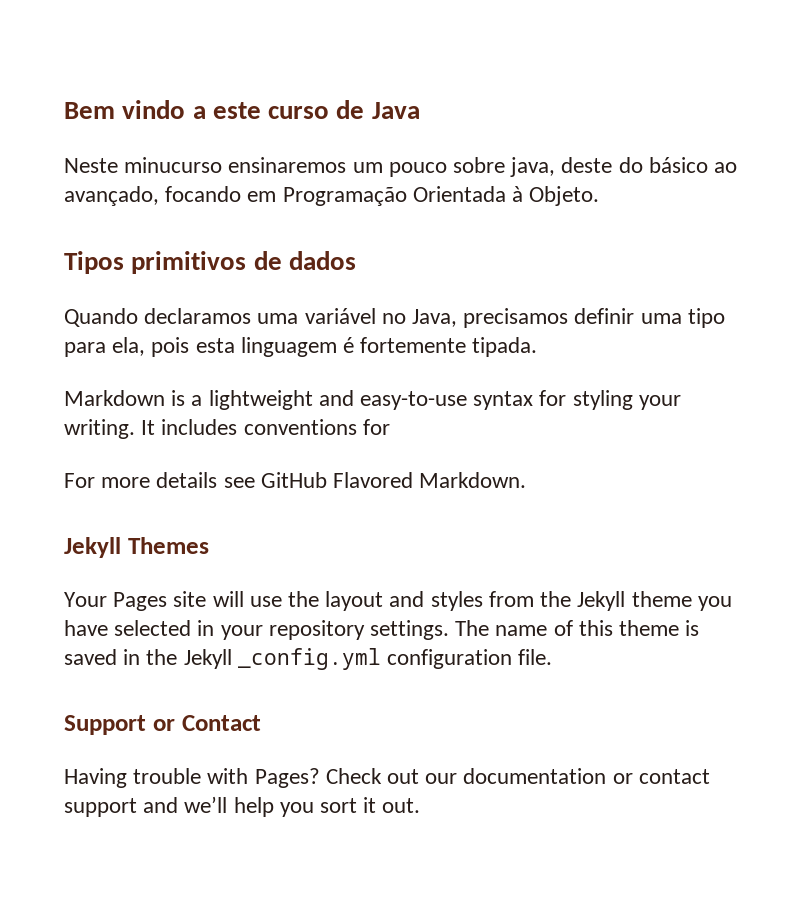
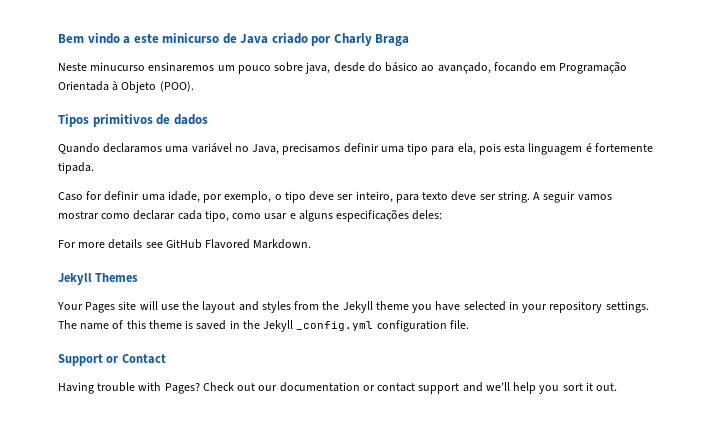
- Bem vindo a este curso de Java
+ Bem vindo a este minicurso de Java criado por Charly Braga
- Neste minucurso ensinaremos um pouco sobre java, deste do básico ao avançado, focando em Programação Orientada à Objeto.
+ Neste minucurso ensinaremos um pouco sobre java, desde do básico ao avançado, focando em Programação Orientada à Objeto (POO).
- Markdown is a lightweight and easy-to-use syntax for styling your writing. It includes conventions for
+ Caso for definir uma idade, por exemplo, o tipo deve ser inteiro, para texto deve ser string. A seguir vamos mostrar como declarar cada tipo, como usar e alguns especificações deles:

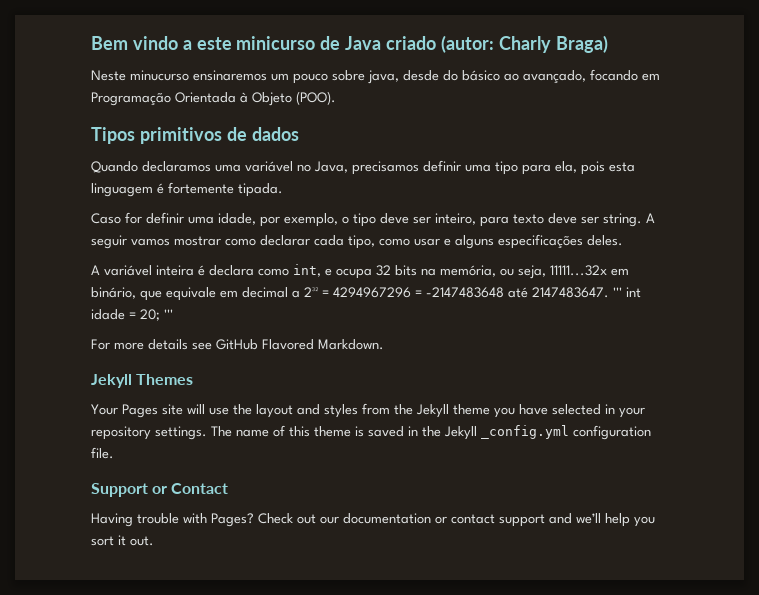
- Bem vindo a este minicurso de Java criado por Charly Braga
+ Bem vindo a este minicurso de Java criado (autor: Charly Braga)
- A seguir vamos mostrar como declarar cada tipo, como usar e alguns especificações deles:
+ A seguir vamos mostrar como declarar cada tipo, como usar e alguns especificações deles.
+ A variável inteira é declara como int, e ocupa 32 bits na memória, ou seja, 11111...32x em binário, que equivale em decimal a 2³² = 4294967296 = -2147483648 até 2147483647. ''' int idade = 20; '''

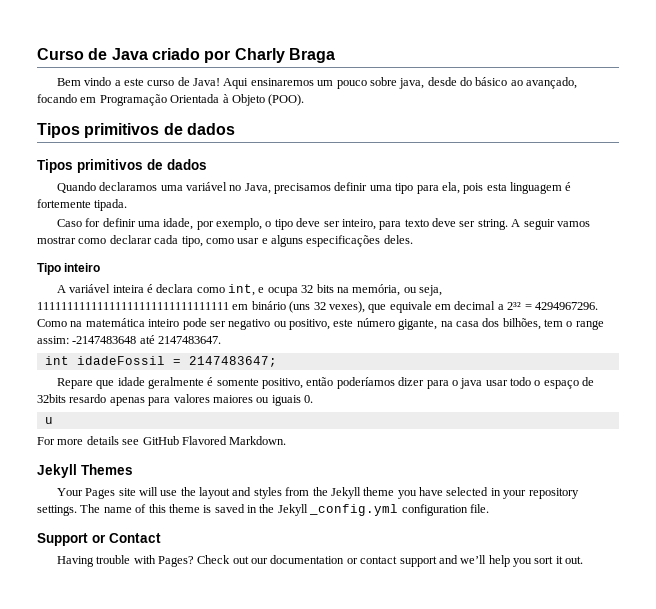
- Bem vindo a este minicurso de Java criado (autor: Charly Braga)
- Neste minucurso ensinaremos um pouco sobre java, desde do básico ao avançado, focando em Programação Orientada à Objeto (POO).
+ Curso de Java criado por Charly Braga
+ Bem vindo a este curso de Java! Aqui ensinaremos um pouco sobre java, desde do básico ao avançado, focando em Programação Orientada à Objeto (POO).
+ Tipos primitivos de dados
+ Tipo inteiro
- A variável inteira é declara como int, e ocupa 32 bits na memória, ou seja, 11111...32x em binário, que equivale em decimal a 2³² = 4294967296 = -2147483648 até 2147483647. ''' int idade = 20; '''
+ A variável inteira é declara como int, e ocupa 32 bits na memória, ou seja, 11111111111111111111111111111111 em binário (uns 32 vexes), que equivale em decimal a 2³² = 4294967296. Como na matemática inteiro pode ser negativo ou positivo, este número gigante, na casa dos bilhões, tem o range assim: -2147483648 até 2147483647.
+ int idadeFossil = 2147483647;
+ Repare que idade geralmente é somente positivo, então poderíamos dizer para o java usar todo o espaço de 32bits resardo apenas para valores maiores ou iguais 0.
+ u

